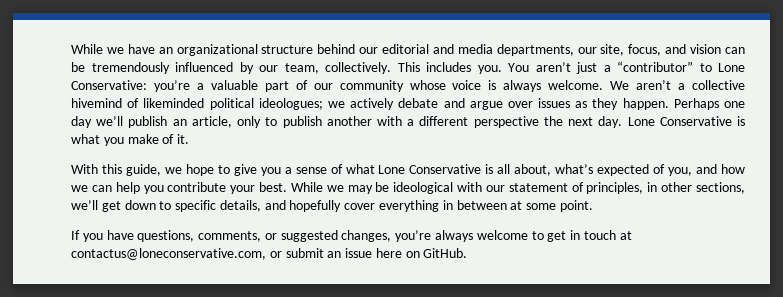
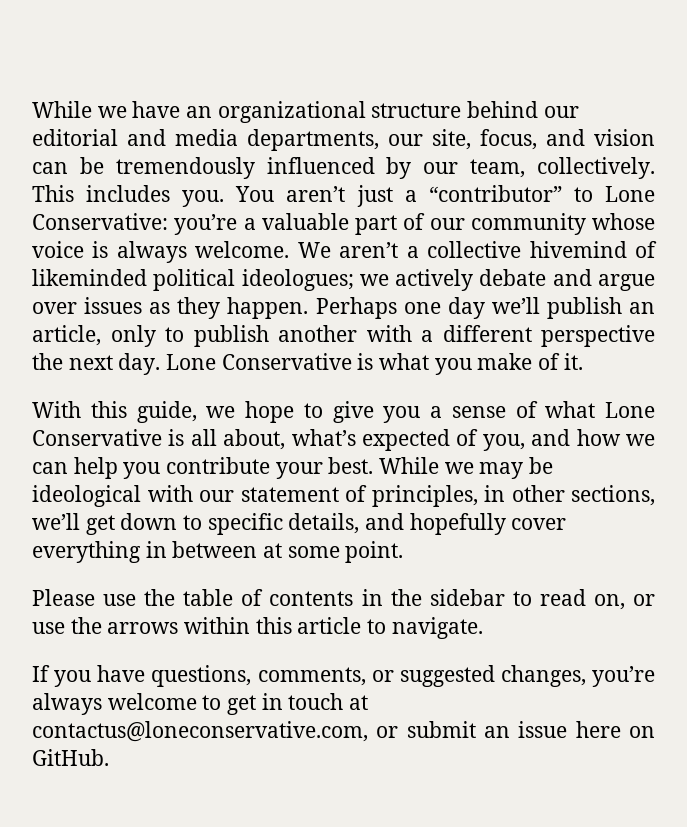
+ Please use the table of contents in the sidebar to read on, or use the arrows within this article to navigate.

